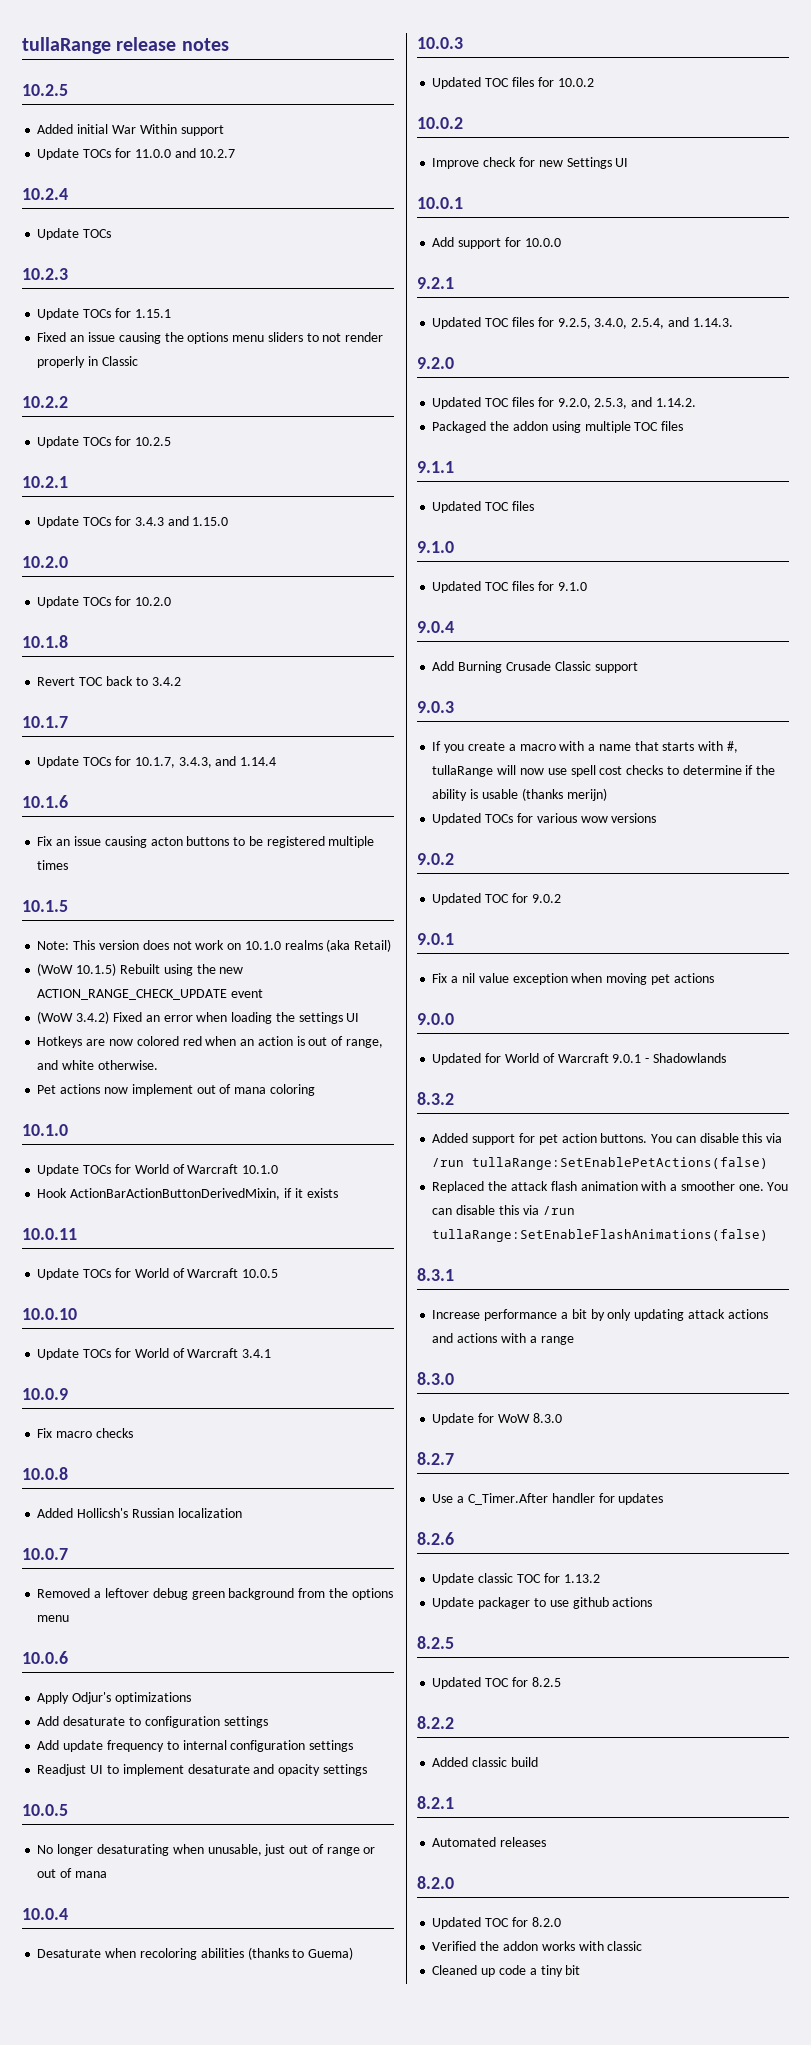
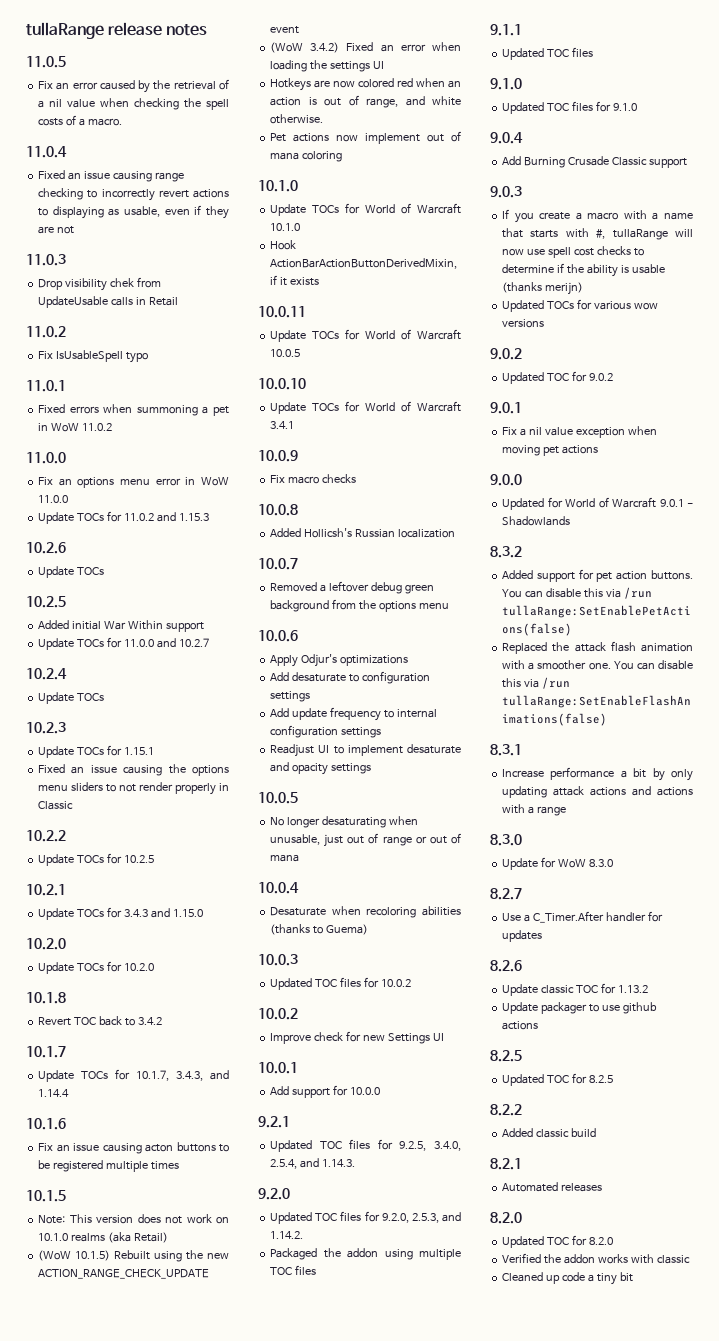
+ 11.0.5
+ Fix an error caused by the retrieval of a nil value when checking the spell costs of a macro.
+ 11.0.4
+ Fixed an issue causing range checking to incorrectly revert actions to displaying as usable, even if they are not
+ 11.0.3
+ Drop visibility chek from UpdateUsable calls in Retail
+ 11.0.2
+ Fix IsUsableSpell typo
+ 11.0.1
+ Fixed errors when summoning a pet in WoW 11.0.2
+ 11.0.0
+ Fix an options menu error in WoW 11.0.0
+ Update TOCs for 11.0.2 and 1.15.3
+ 10.2.6
+ Update TOCs

